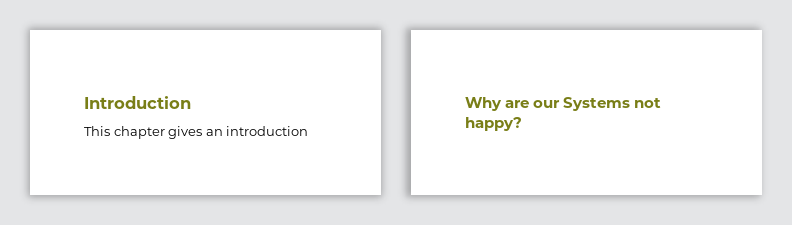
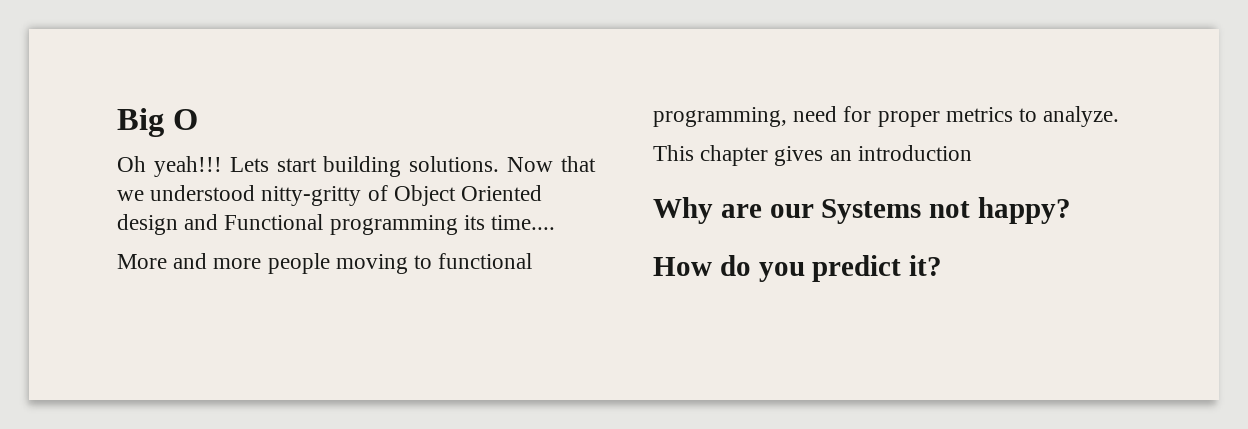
- Introduction
+ Big O
+ Oh yeah!!! Lets start building solutions. Now that we understood nitty-gritty of Object Oriented design and Functional programming its time....
+ More and more people moving to functional programming, need for proper metrics to analyze.
+ How do you predict it?

